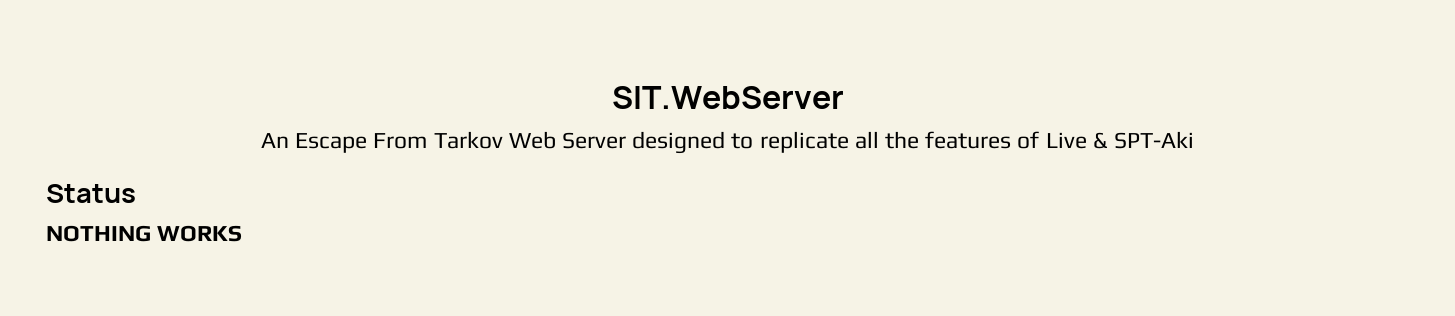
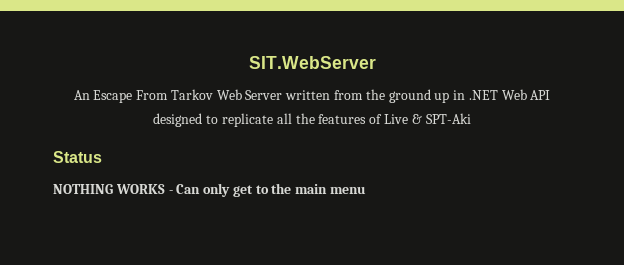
- An Escape From Tarkov Web Server designed to replicate all the features of Live & SPT-Aki
+ An Escape From Tarkov Web Server written from the ground up in .NET Web API designed to replicate all the features of Live & SPT-Aki
- NOTHING WORKS
+ NOTHING WORKS - Can only get to the main menu

